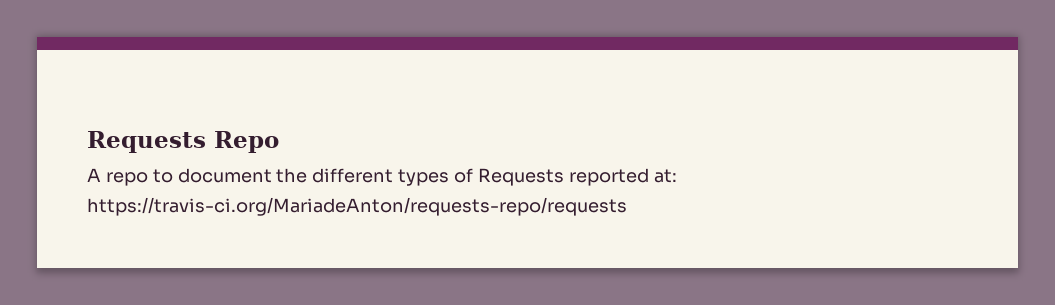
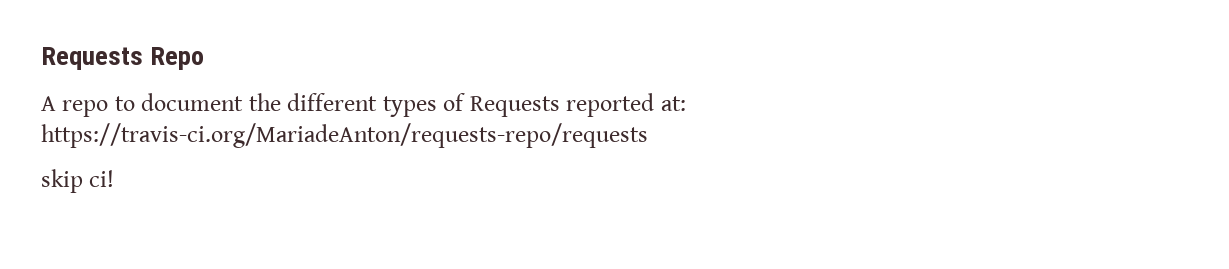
+ skip ci!

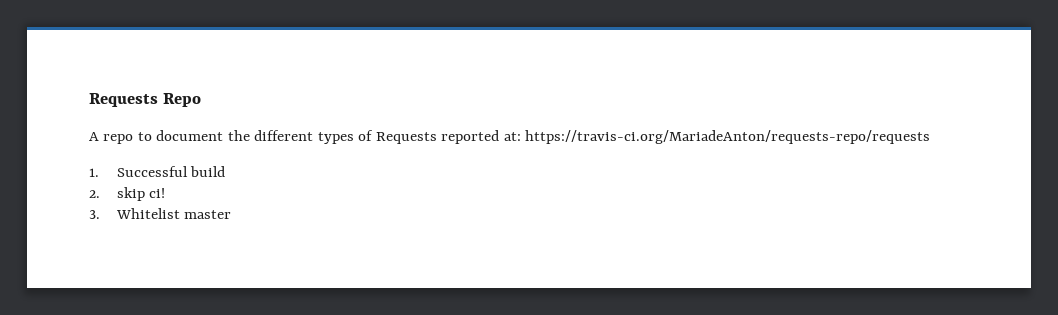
- skip ci!
+ 1. Successful build
+ 2. skip ci!
+ 3. Whitelist master

